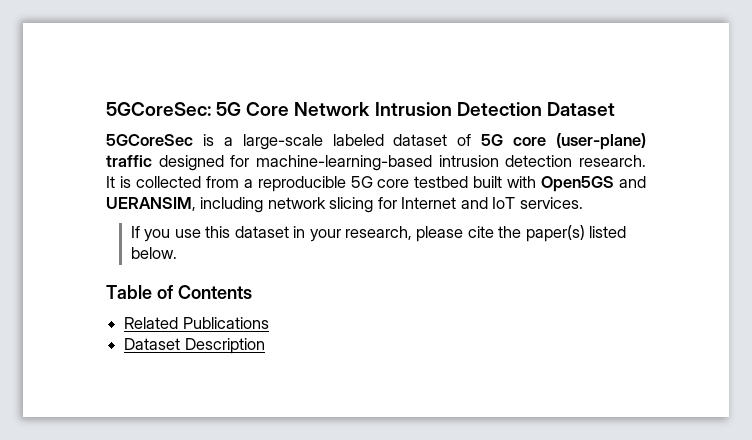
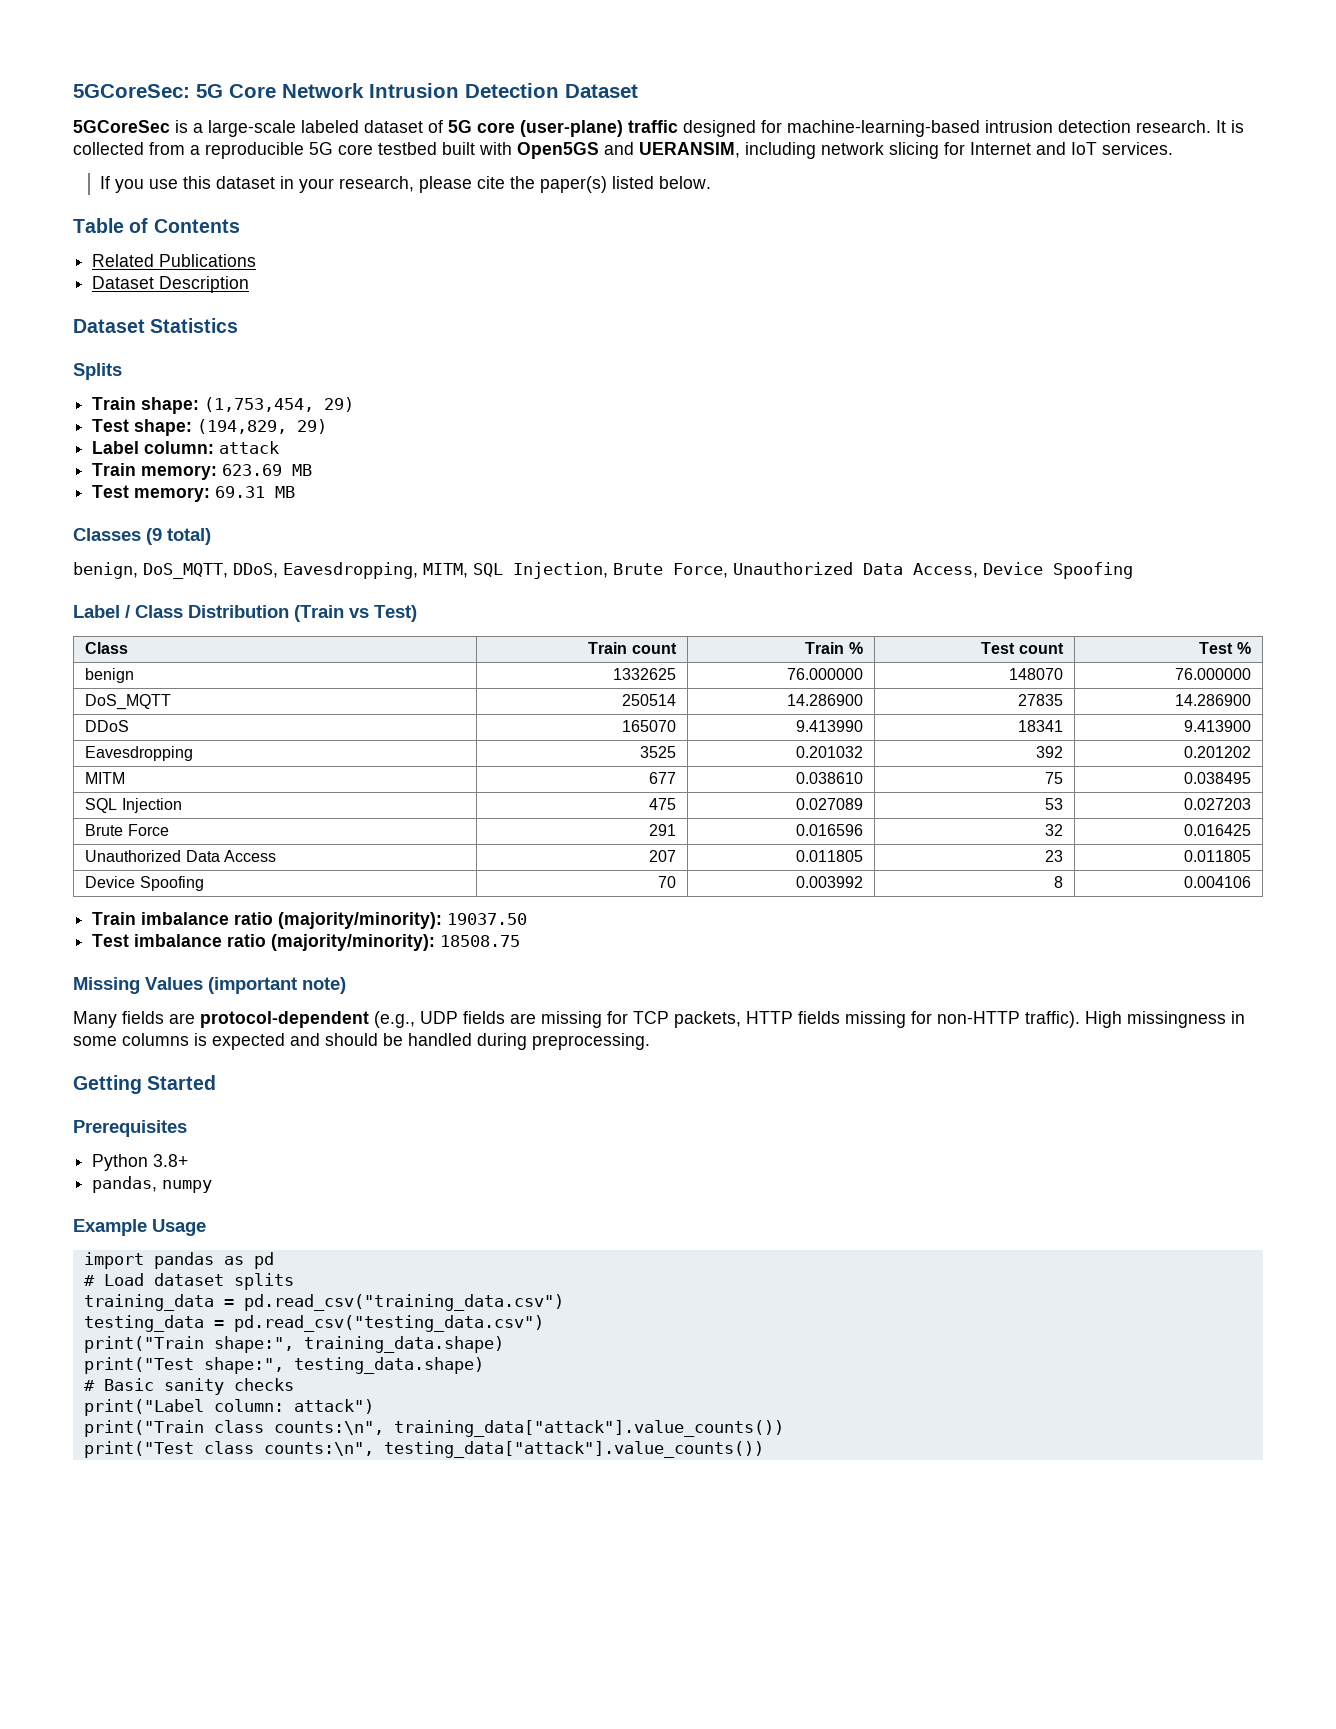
+ Dataset Statistics
+ Splits
+ Train shape: (1,753,454, 29)
+ Test shape: (194,829, 29)
+ Label column: attack
+ Train memory: 623.69 MB
+ Test memory: 69.31 MB
+ Classes (9 total)
+ benign, DoS_MQTT, DDoS, Eavesdropping, MITM, SQL Injection, Brute Force, Unauthorized Data Access, Device Spoofing
+ Label / Class Distribution (Train vs Test)
+ Class | Train count | Train % | Test count | Test %
+ benign | 1332625 | 76.000000 | 148070 | 76.000000
+ DoS_MQTT | 250514 | 14.286900 | 27835 | 14.286900
+ DDoS | 165070 | 9.413990 | 18341 | 9.413900
+ Eavesdropping | 3525 | 0.201032 | 392 | 0.201202
+ MITM | 677 | 0.038610 | 75 | 0.038495
+ SQL Injection | 475 | 0.027089 | 53 | 0.027203
+ Brute Force | 291 | 0.016596 | 32 | 0.016425
+ Unauthorized Data Access | 207 | 0.011805 | 23 | 0.011805
+ Device Spoofing | 70 | 0.003992 | 8 | 0.004106
+ Train imbalance ratio (majority/minority): 19037.50
+ Test imbalance ratio (majority/minority): 18508.75
+ Missing Values (important note)
+ Many fields are protocol-dependent (e.g., UDP fields are missing for TCP packets, HTTP fields missing for non-HTTP traffic). High missingness in some columns is expected and should be handled during preprocessing.
+ Getting Started
+ Prerequisites
+ Python 3.8+
+ pandas, numpy
+ Example Usage
+ import pandas as pd
+ # Load dataset splits
+ training_data = pd.read_csv("training_data.csv")
+ testing_data = pd.read_csv("testing_data.csv")
+ print("Train shape:", training_data.shape)
+ print("Test shape:", testing_data.shape)
+ # Basic sanity checks
+ print("Label column: attack")
+ print("Train class counts:\n", training_data["attack"].value_counts())
+ print("Test class counts:\n", testing_data["attack"].value_counts())

